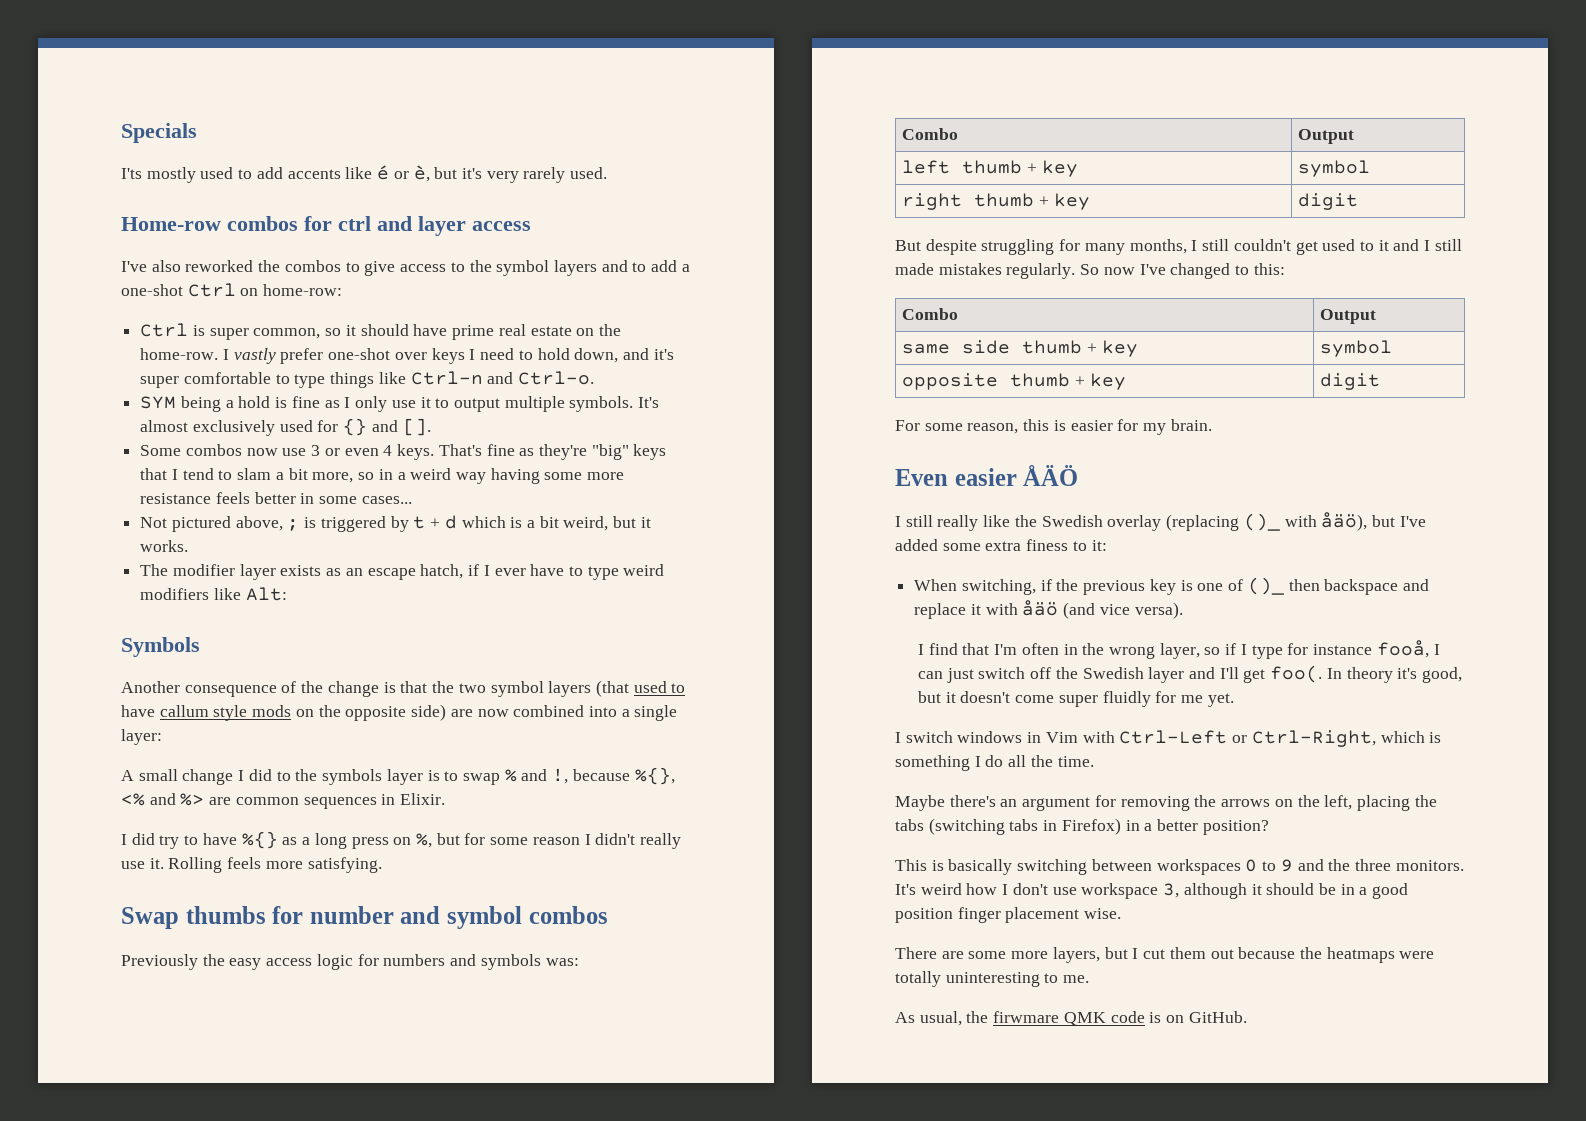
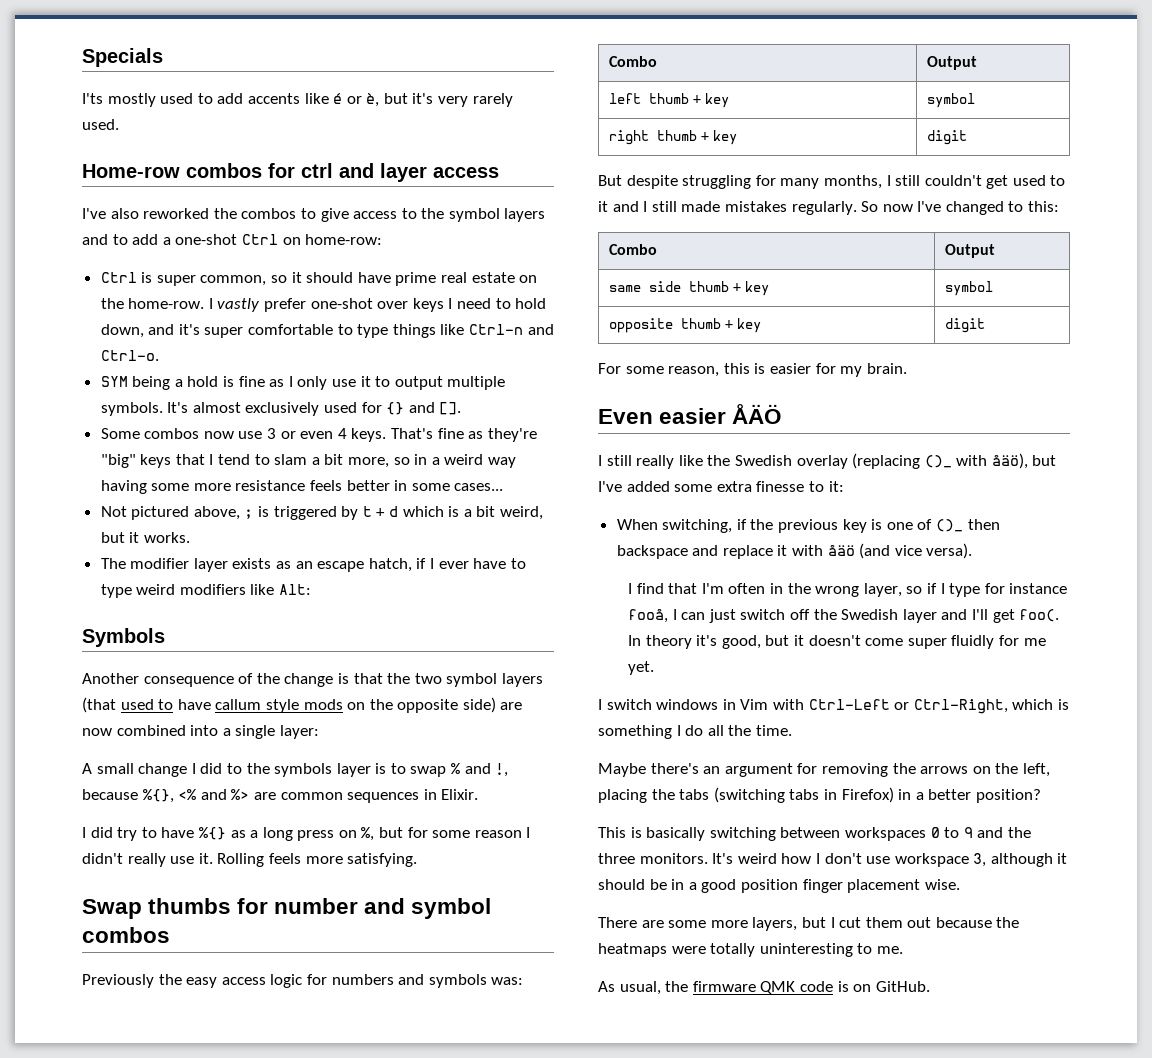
- I still really like the Swedish overlay (replacing ()_ with åäö), but I've added some extra finess to it:
+ I still really like the Swedish overlay (replacing ()_ with åäö), but I've added some extra finesse to it:
- As usual, the firwmare QMK code is on GitHub.
+ As usual, the firmware QMK code is on GitHub.

